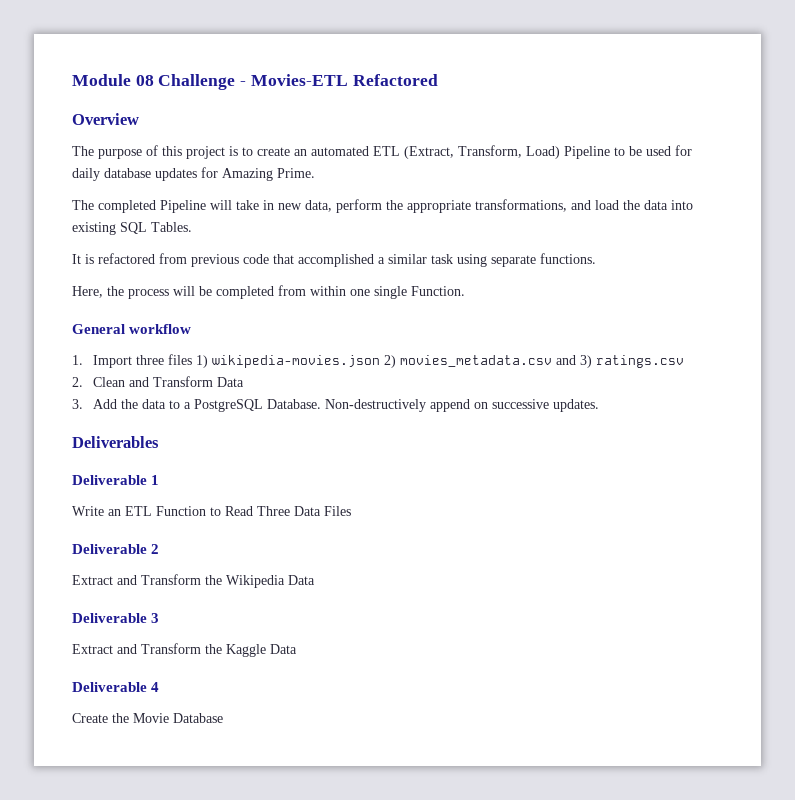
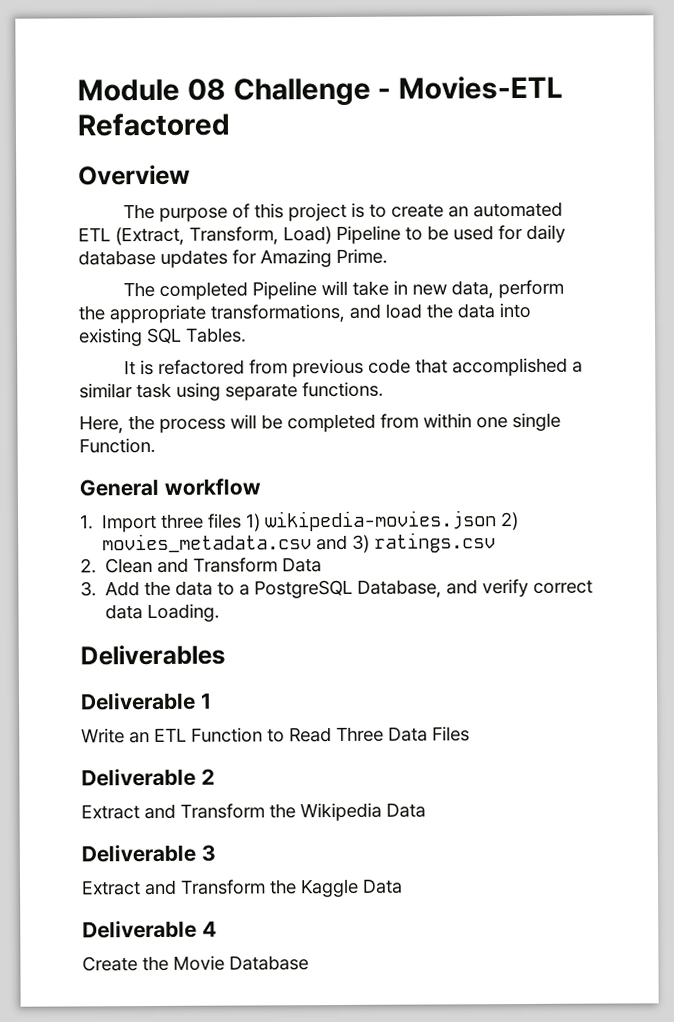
- 3. Add the data to a PostgreSQL Database. Non-destructively append on successive updates.
+ 3. Add the data to a PostgreSQL Database, and verify correct data Loading.

